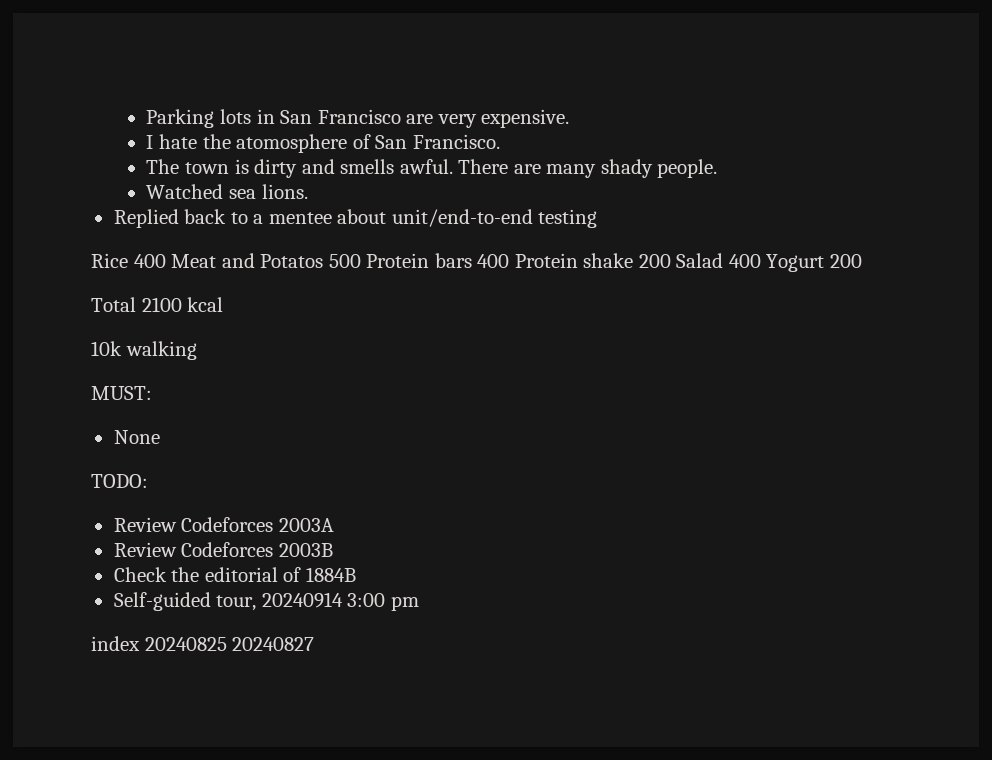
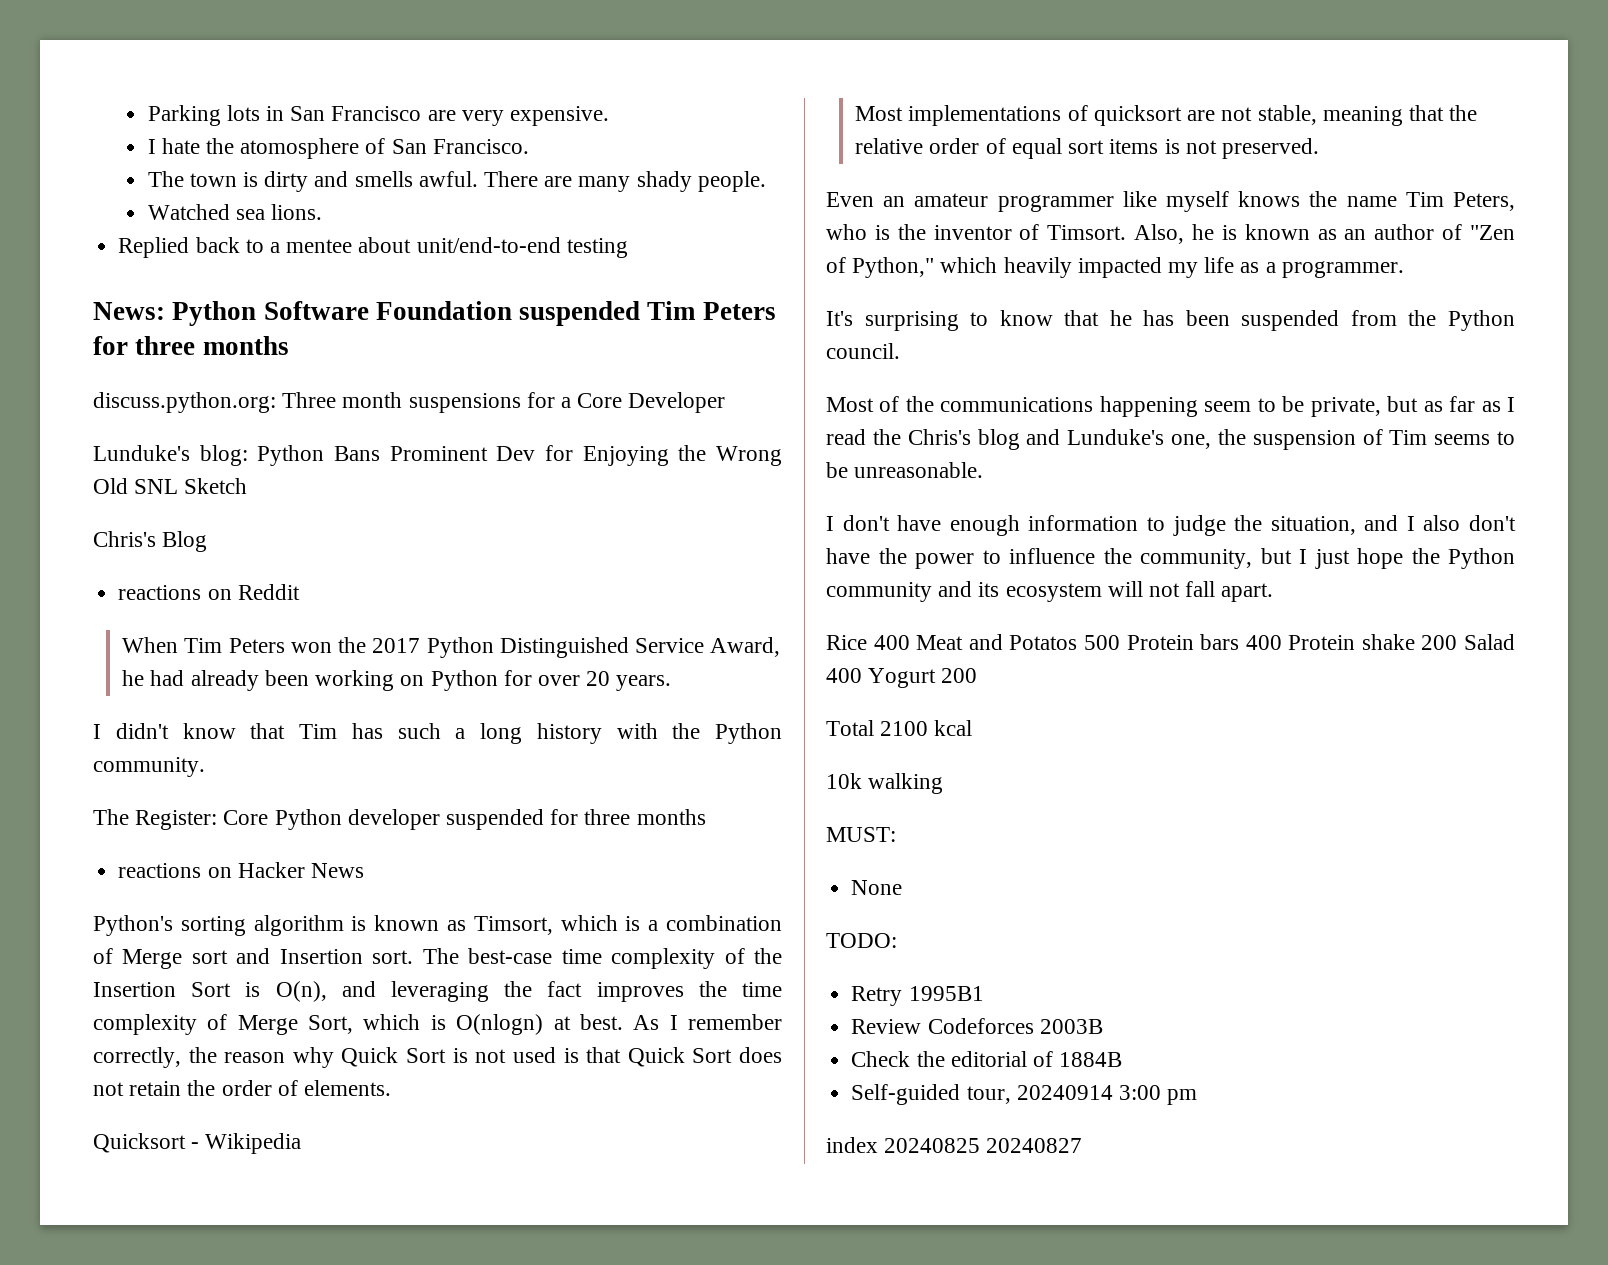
+ News: Python Software Foundation suspended Tim Peters for three months
+ discuss.python.org: Three month suspensions for a Core Developer
+ Lunduke's blog: Python Bans Prominent Dev for Enjoying the Wrong Old SNL Sketch
+ Chris's Blog
+ reactions on Reddit
+ When Tim Peters won the 2017 Python Distinguished Service Award, he had already been working on Python for over 20 years.
+ I didn't know that Tim has such a long history with the Python community.
+ The Register: Core Python developer suspended for three months
+ reactions on Hacker News
+ Python's sorting algorithm is known as Timsort, which is a combination of Merge sort and Insertion sort. The best-case time complexity of the Insertion Sort is O(n), and leveraging the fact improves the time complexity of Merge Sort, which is O(nlogn) at best. As I remember correctly, the reason why Quick Sort is not used is that Quick Sort does not retain the order of elements.
+ Quicksort - Wikipedia
+ Most implementations of quicksort are not stable, meaning that the relative order of equal sort items is not preserved.
+ Even an amateur programmer like myself knows the name Tim Peters, who is the inventor of Timsort. Also, he is known as an author of "Zen of Python," which heavily impacted my life as a programmer.
+ It's surprising to know that he has been suspended from the Python council.
+ Most of the communications happening seem to be private, but as far as I read the Chris's blog and Lunduke's one, the suspension of Tim seems to be unreasonable.
+ I don't have enough information to judge the situation, and I also don't have the power to influence the community, but I just hope the Python community and its ecosystem will not fall apart.
- Review Codeforces 2003A
+ Retry 1995B1

